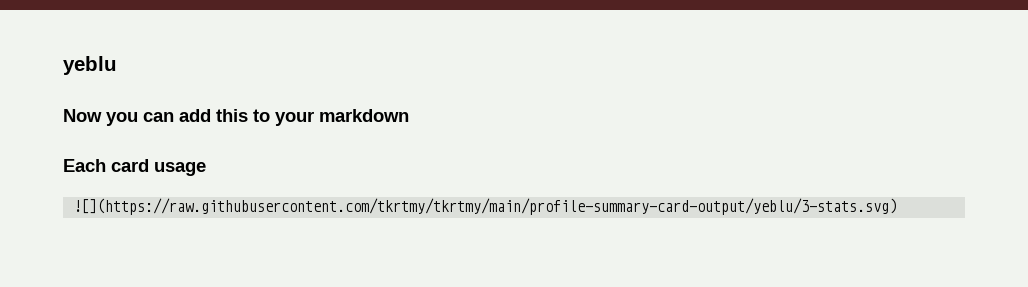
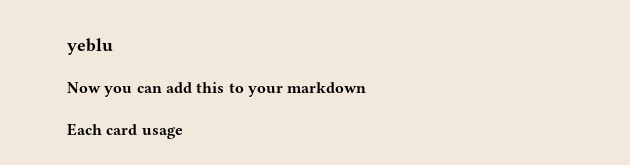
- ![](https://raw.githubusercontent.com/tkrtmy/tkrtmy/main/profile-summary-card-output/yeblu/3-stats.svg)

